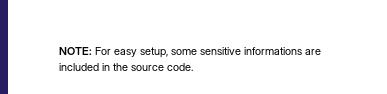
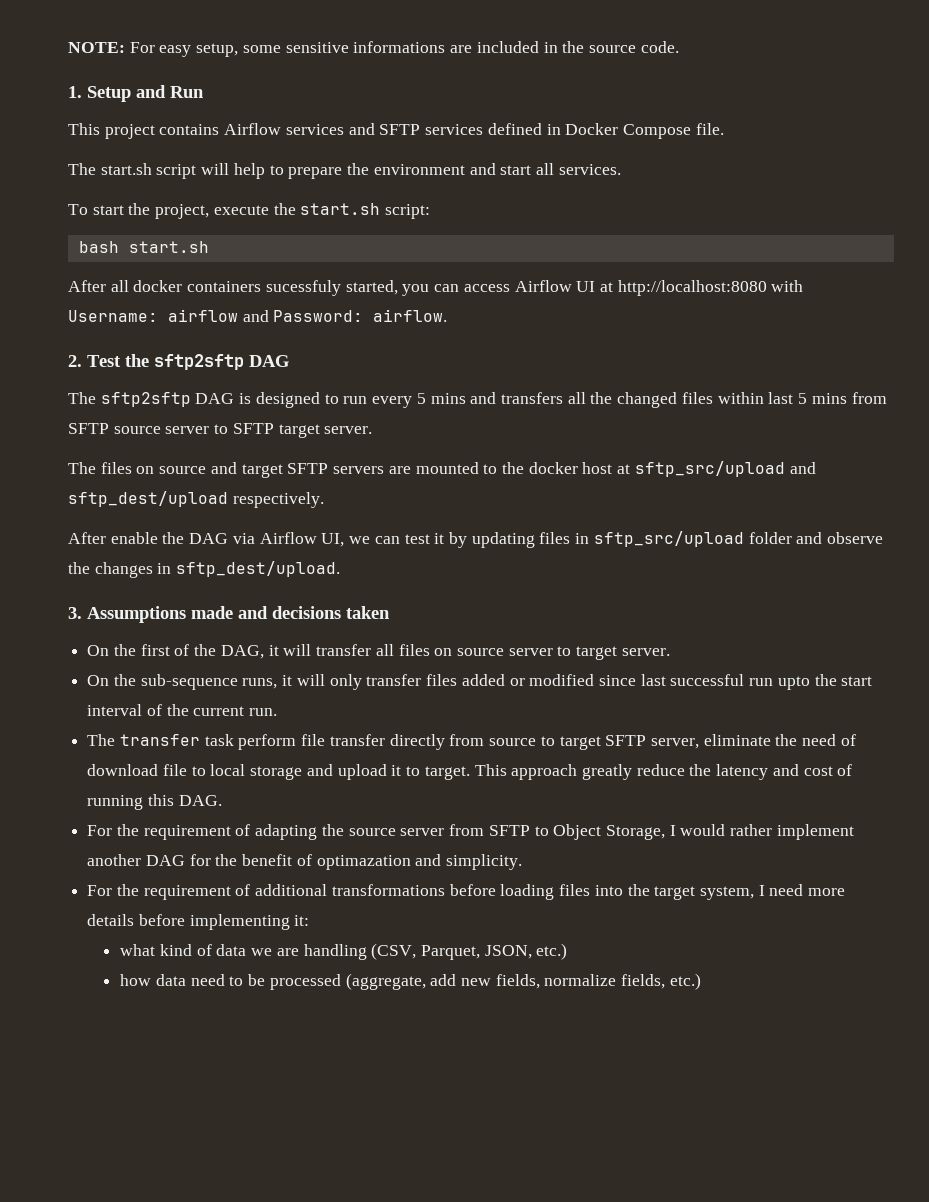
+ 1. Setup and Run
+ This project contains Airflow services and SFTP services defined in Docker Compose file.
+ The start.sh script will help to prepare the environment and start all services.
+ To start the project, execute the start.sh script:
+ bash start.sh
+ After all docker containers sucessfuly started, you can access Airflow UI at http://localhost:8080 with Username: airflow and Password: airflow.
+ 2. Test the sftp2sftp DAG
+ The sftp2sftp DAG is designed to run every 5 mins and transfers all the changed files within last 5 mins from SFTP source server to SFTP target server.
+ The files on source and target SFTP servers are mounted to the docker host at sftp_src/upload and sftp_dest/upload respectively.
+ After enable the DAG via Airflow UI, we can test it by updating files in sftp_src/upload folder and observe the changes in sftp_dest/upload.
+ 3. Assumptions made and decisions taken
+ On the first of the DAG, it will transfer all files on source server to target server.
+ On the sub-sequence runs, it will only transfer files added or modified since last successful run upto the start interval of the current run.
+ The transfer task perform file transfer directly from source to target SFTP server, eliminate the need of download file to local storage and upload it to target. This approach greatly reduce the latency and cost of running this DAG.
+ For the requirement of adapting the source server from SFTP to Object Storage, I would rather implement another DAG for the benefit of optimazation and simplicity.
+ For the requirement of additional transformations before loading files into the target system, I need more details before implementing it:
+ what kind of data we are handling (CSV, Parquet, JSON, etc.)
+ how data need to be processed (aggregate, add new fields, normalize fields, etc.)

